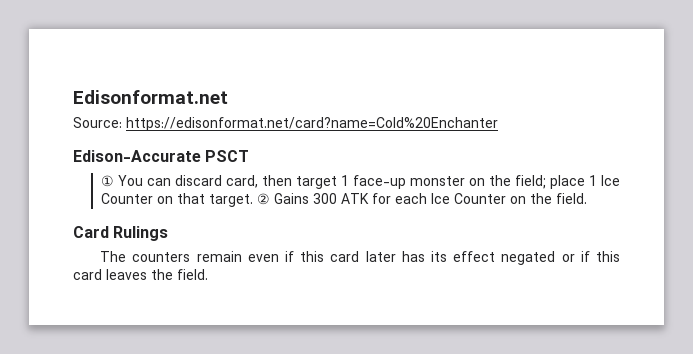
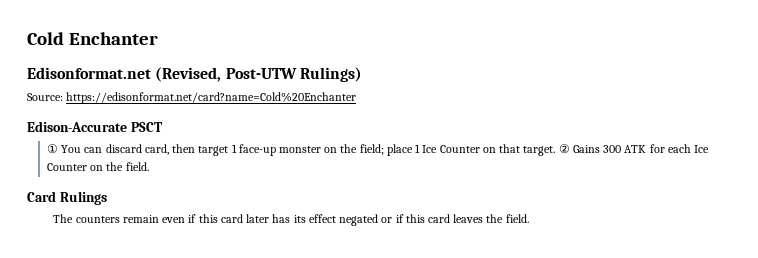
+ Cold Enchanter
- Edisonformat.net
+ Edisonformat.net (Revised, Post-UTW Rulings)

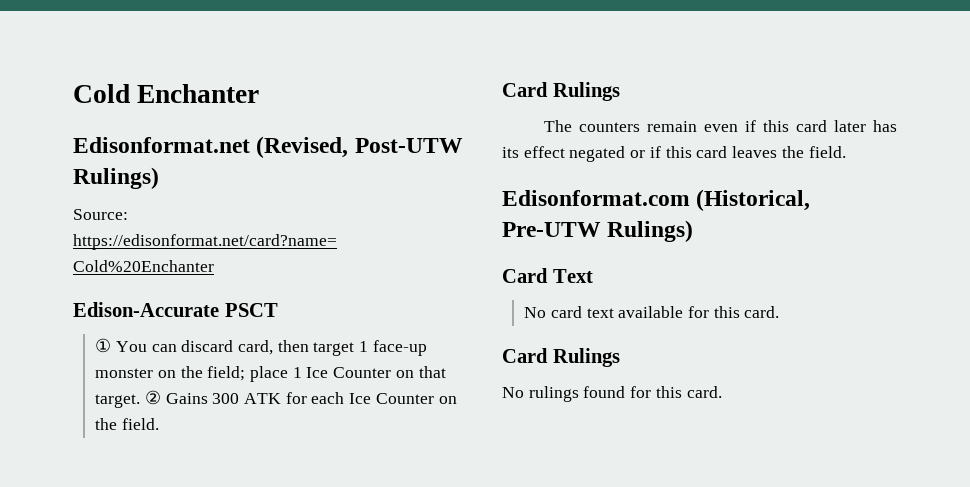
+ Edisonformat.com (Historical, Pre-UTW Rulings)
+ Card Text
+ No card text available for this card.
+ Card Rulings
+ No rulings found for this card.

